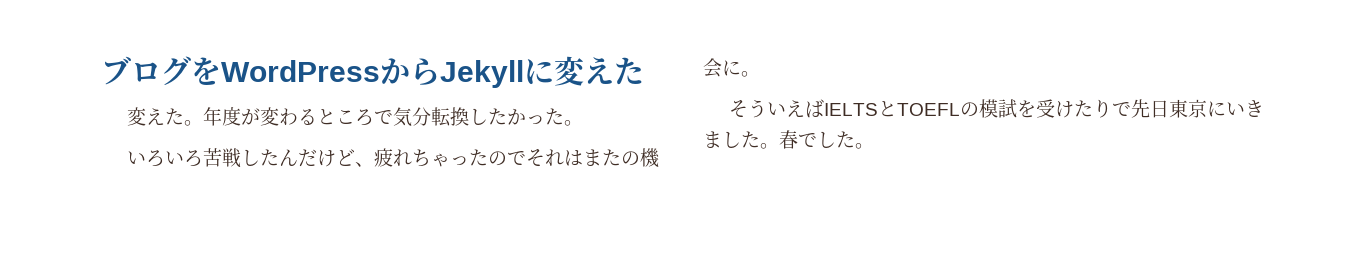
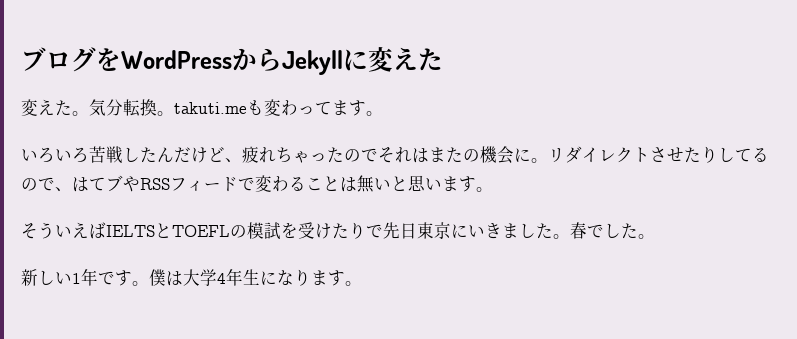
- 年度が変わるところで気分転換したかった。
+ 気分転換。takuti.meも変わってます。
+ リダイレクトさせたりしてるので、はてブやRSSフィードで変わることは無いと思います。
+ 新しい1年です。僕は大学4年生になります。

